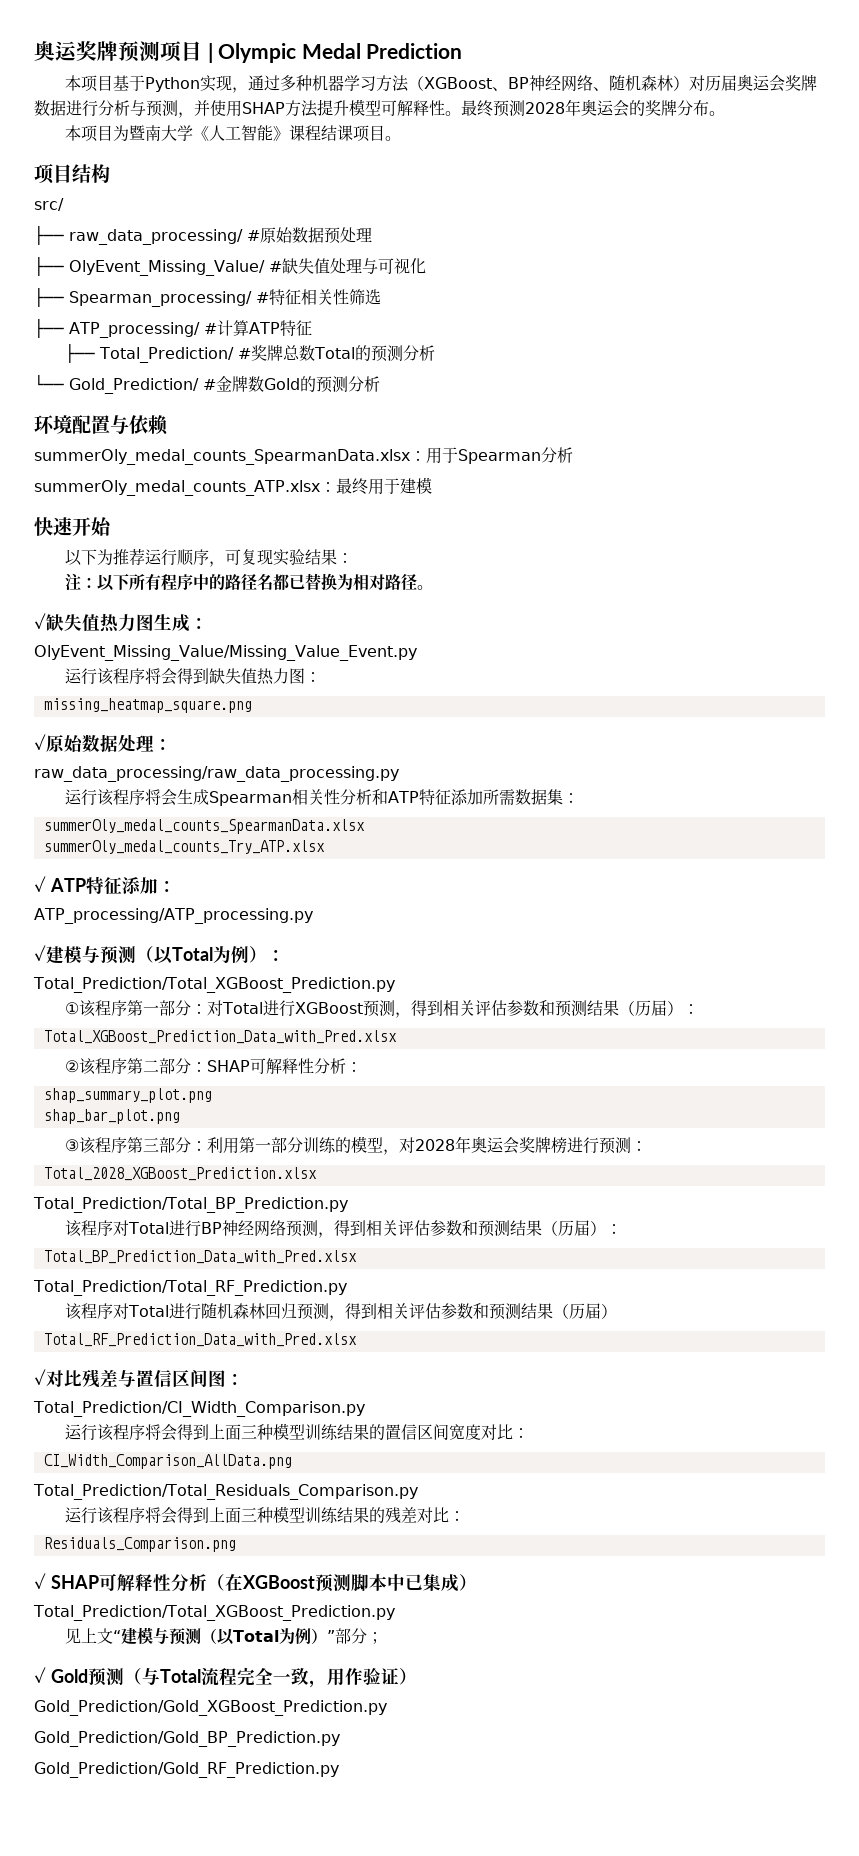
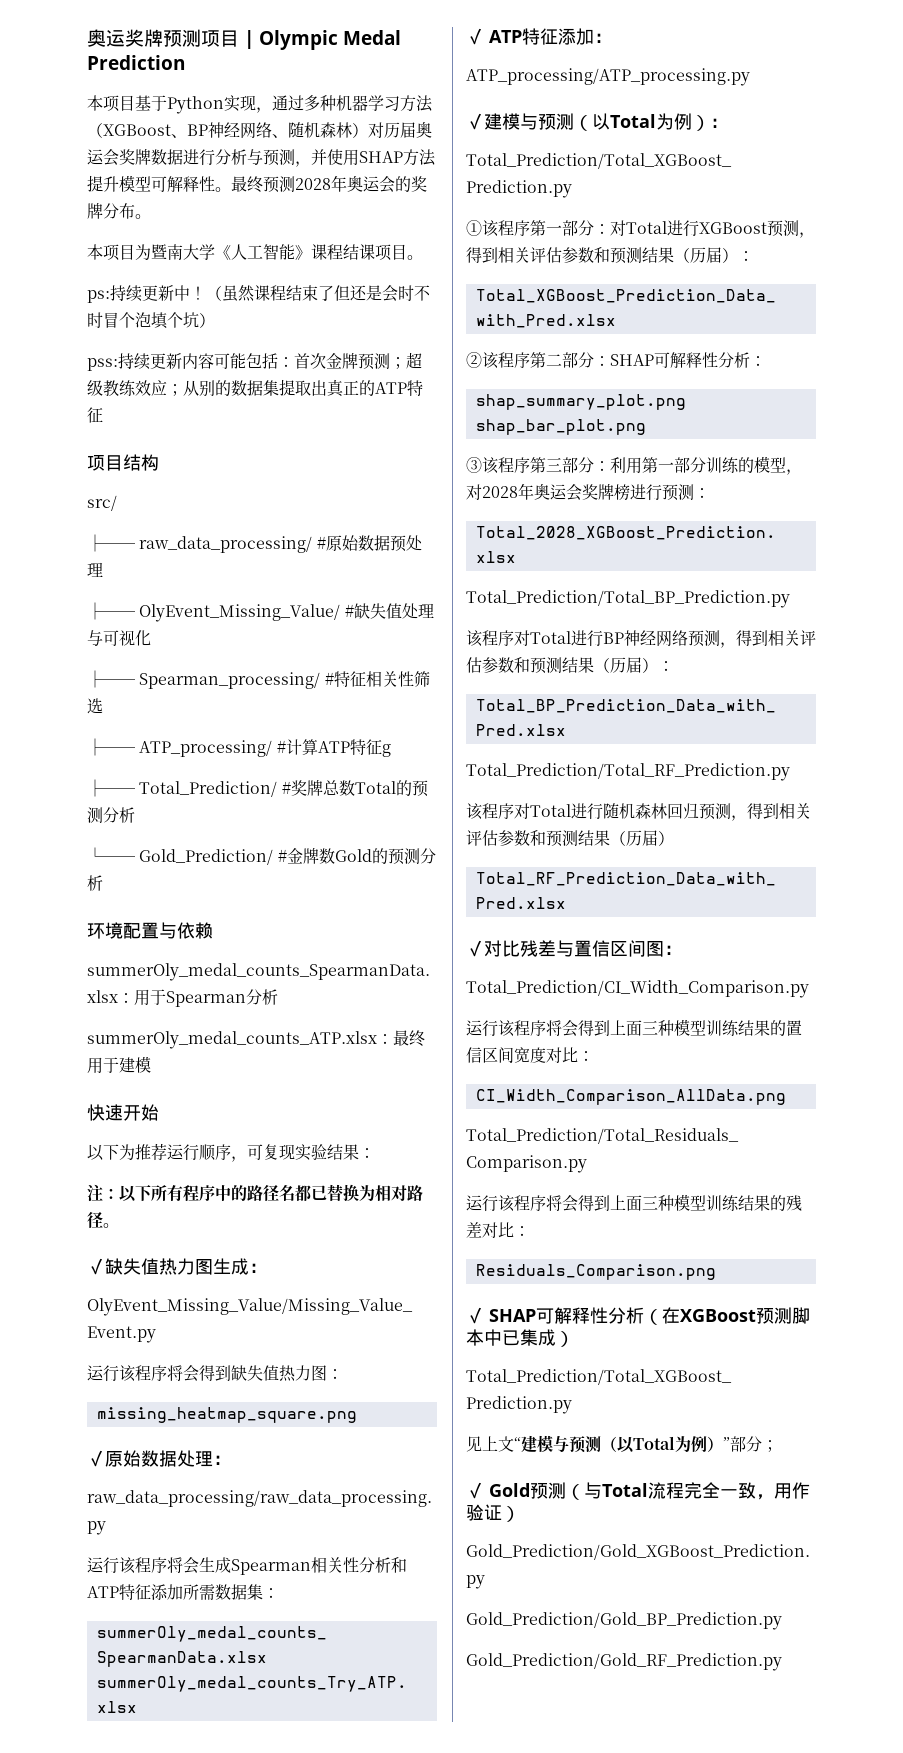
+ ps:持续更新中！（虽然课程结束了但还是会时不时冒个泡填个坑）
+ pss:持续更新内容可能包括：首次金牌预测；超级教练效应；从别的数据集提取出真正的ATP特征
- ├── ATP_processing/ #计算ATP特征
+ ├── ATP_processing/ #计算ATP特征g

